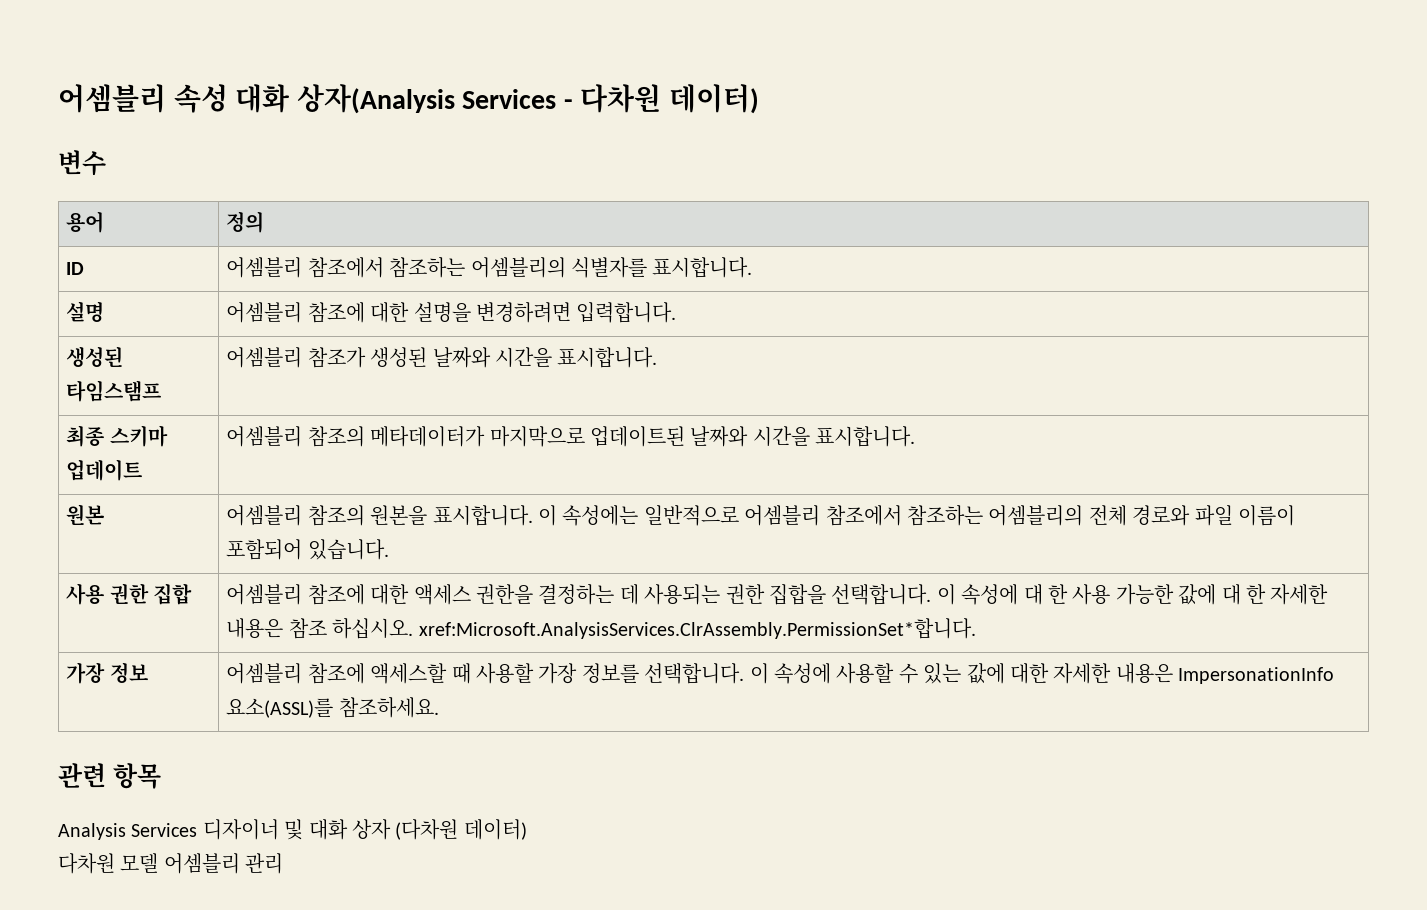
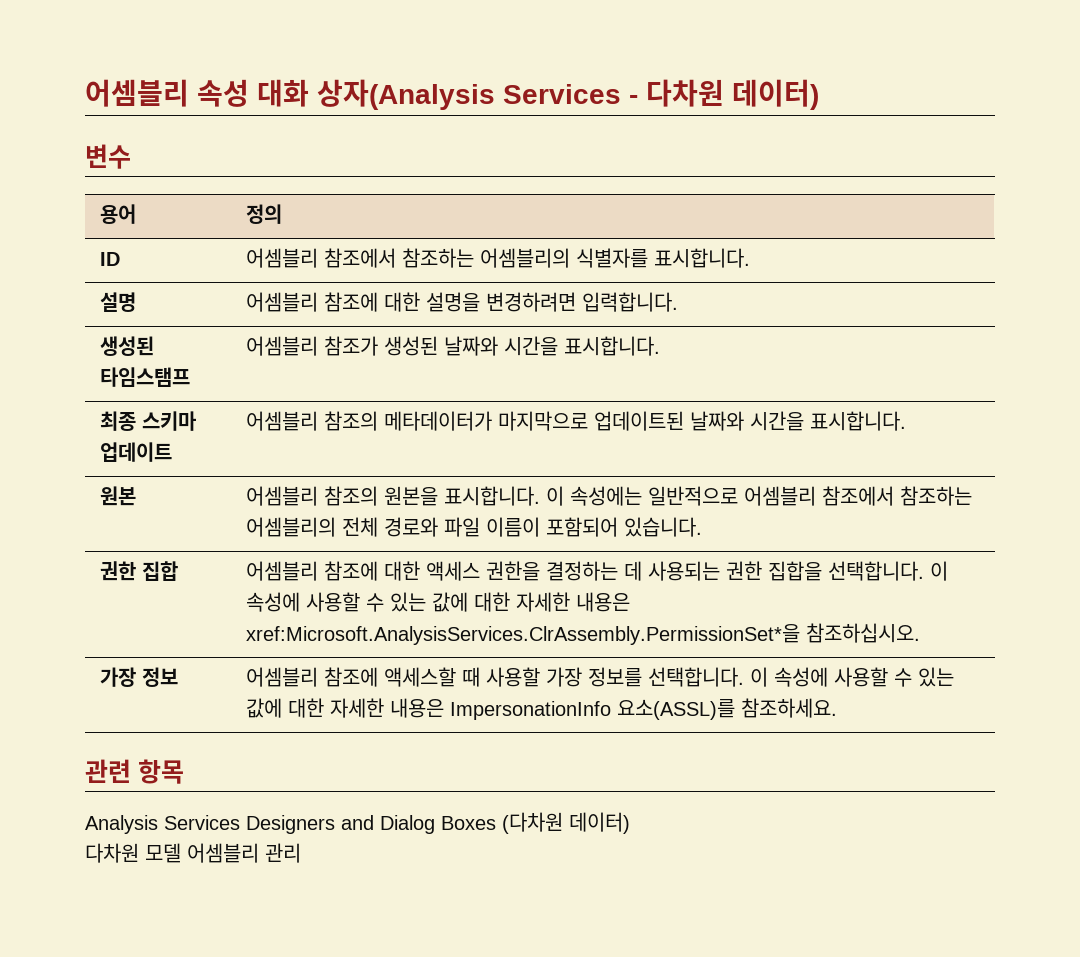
- 사용 권한 집합 | 어셈블리 참조에 대한 액세스 권한을 결정하는 데 사용되는 권한 집합을 선택합니다. 이 속성에 대 한 사용 가능한 값에 대 한 자세한 내용은 참조 하십시오. xref:Microsoft.AnalysisServices.ClrAssembly.PermissionSet*합니다.
+ 권한 집합 | 어셈블리 참조에 대한 액세스 권한을 결정하는 데 사용되는 권한 집합을 선택합니다. 이 속성에 사용할 수 있는 값에 대한 자세한 내용은 xref:Microsoft.AnalysisServices.ClrAssembly.PermissionSet*을 참조하십시오.
- Analysis Services 디자이너 및 대화 상자 (다차원 데이터)
+ Analysis Services Designers and Dialog Boxes (다차원 데이터)

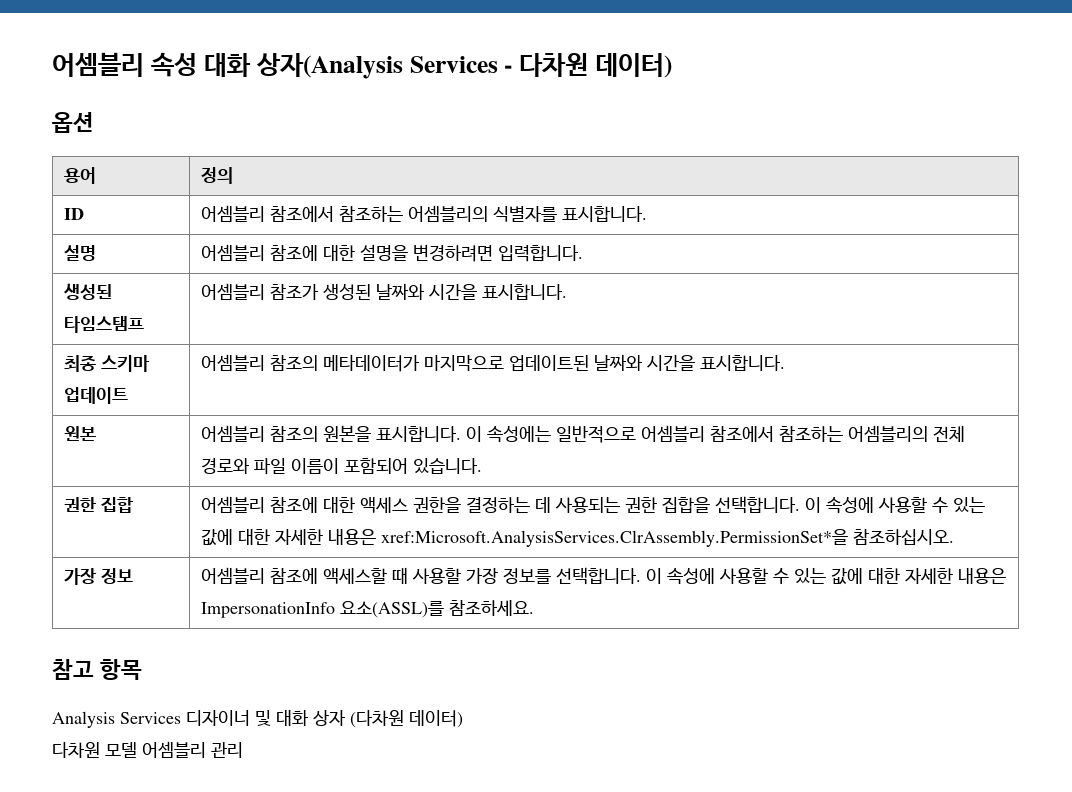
- 변수
+ 옵션
- 관련 항목
+ 참고 항목
- Analysis Services Designers and Dialog Boxes (다차원 데이터)
+ Analysis Services 디자이너 및 대화 상자 (다차원 데이터)

